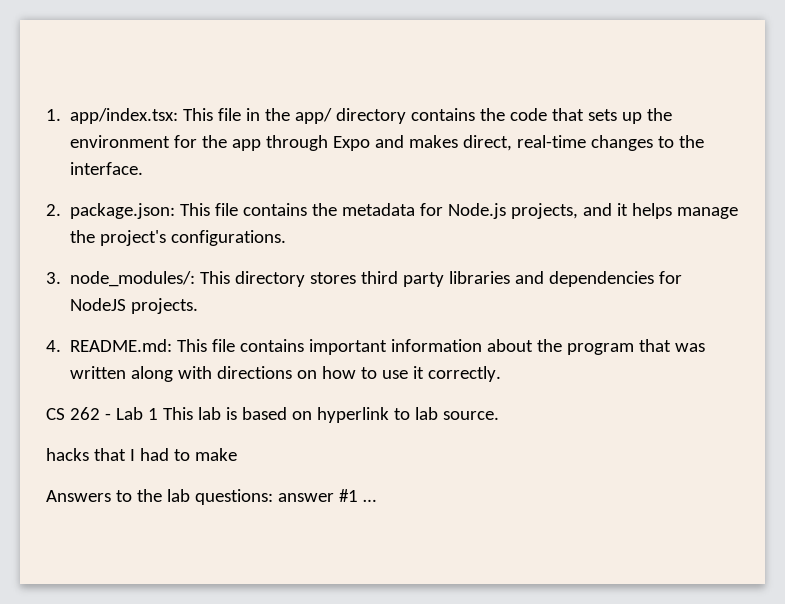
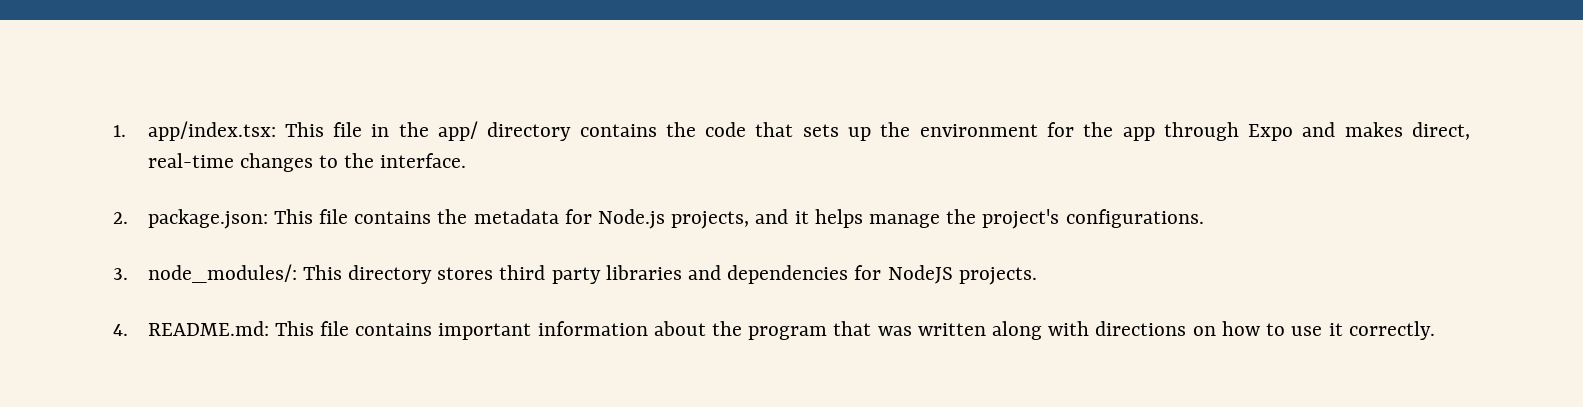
- CS 262 - Lab 1 This lab is based on hyperlink to lab source.
- hacks that I had to make
- Answers to the lab questions: answer #1 …

